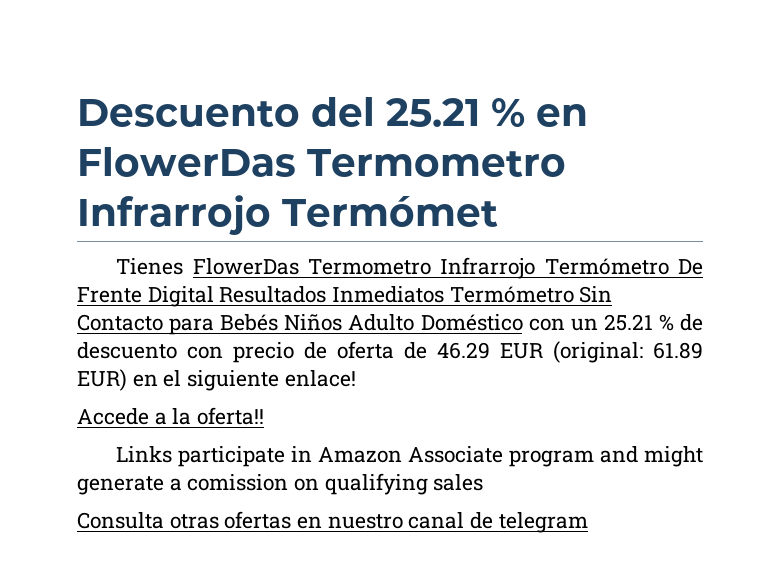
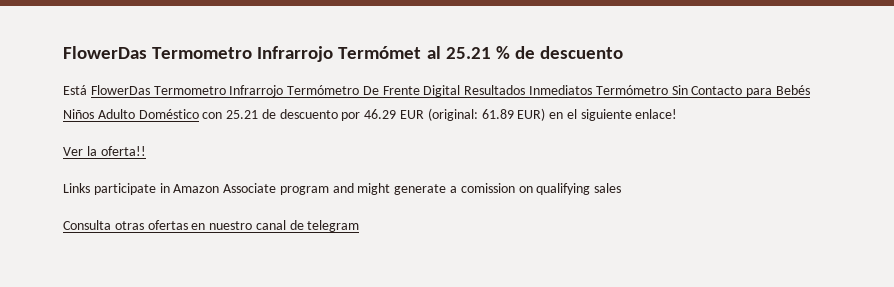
- Descuento del 25.21 % en FlowerDas Termometro Infrarrojo Termómet
- Tienes FlowerDas Termometro Infrarrojo Termómetro De Frente Digital Resultados Inmediatos Termómetro Sin Contacto para Bebés Niños Adulto Doméstico con un 25.21 % de descuento con precio de oferta de 46.29 EUR (original: 61.89 EUR) en el siguiente enlace!
+ FlowerDas Termometro Infrarrojo Termómet al 25.21 % de descuento
+ Está FlowerDas Termometro Infrarrojo Termómetro De Frente Digital Resultados Inmediatos Termómetro Sin Contacto para Bebés Niños Adulto Doméstico con 25.21 de descuento por 46.29 EUR (original: 61.89 EUR) en el siguiente enlace!
- Accede a la oferta!!
+ Ver la oferta!!

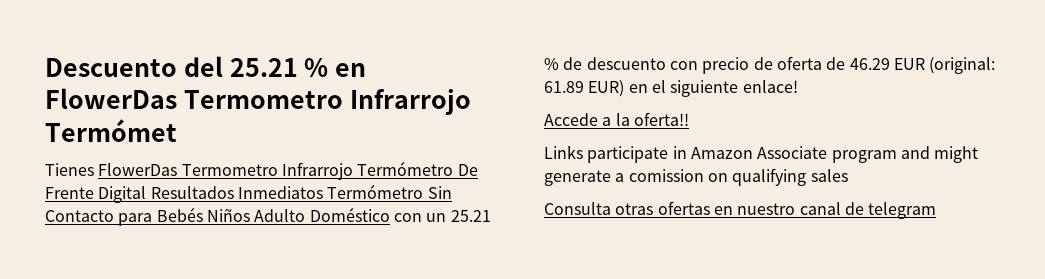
- FlowerDas Termometro Infrarrojo Termómet al 25.21 % de descuento
- Está FlowerDas Termometro Infrarrojo Termómetro De Frente Digital Resultados Inmediatos Termómetro Sin Contacto para Bebés Niños Adulto Doméstico con 25.21 de descuento por 46.29 EUR (original: 61.89 EUR) en el siguiente enlace!
+ Descuento del 25.21 % en FlowerDas Termometro Infrarrojo Termómet
+ Tienes FlowerDas Termometro Infrarrojo Termómetro De Frente Digital Resultados Inmediatos Termómetro Sin Contacto para Bebés Niños Adulto Doméstico con un 25.21 % de descuento con precio de oferta de 46.29 EUR (original: 61.89 EUR) en el siguiente enlace!
- Ver la oferta!!
+ Accede a la oferta!!

